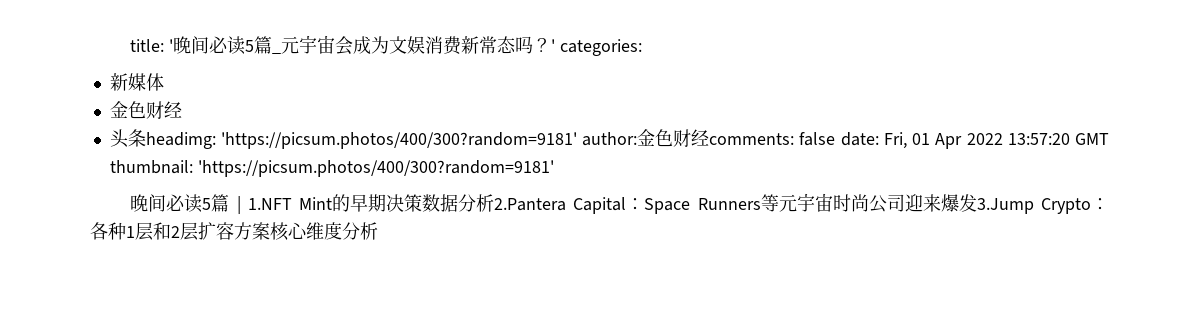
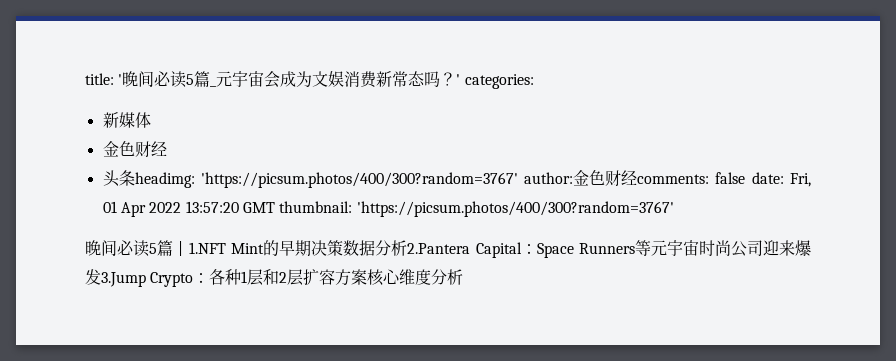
- 头条headimg: 'https://picsum.photos/400/300?random=9181' author:金色财经comments: false date: Fri, 01 Apr 2022 13:57:20 GMT thumbnail: 'https://picsum.photos/400/300?random=9181'
+ 头条headimg: 'https://picsum.photos/400/300?random=3767' author:金色财经comments: false date: Fri, 01 Apr 2022 13:57:20 GMT thumbnail: 'https://picsum.photos/400/300?random=3767'

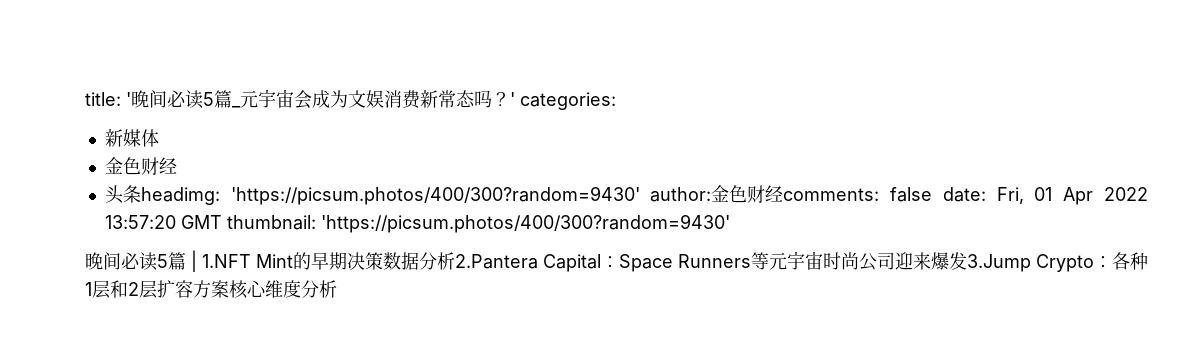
- 头条headimg: 'https://picsum.photos/400/300?random=3767' author:金色财经comments: false date: Fri, 01 Apr 2022 13:57:20 GMT thumbnail: 'https://picsum.photos/400/300?random=3767'
+ 头条headimg: 'https://picsum.photos/400/300?random=9430' author:金色财经comments: false date: Fri, 01 Apr 2022 13:57:20 GMT thumbnail: 'https://picsum.photos/400/300?random=9430'

